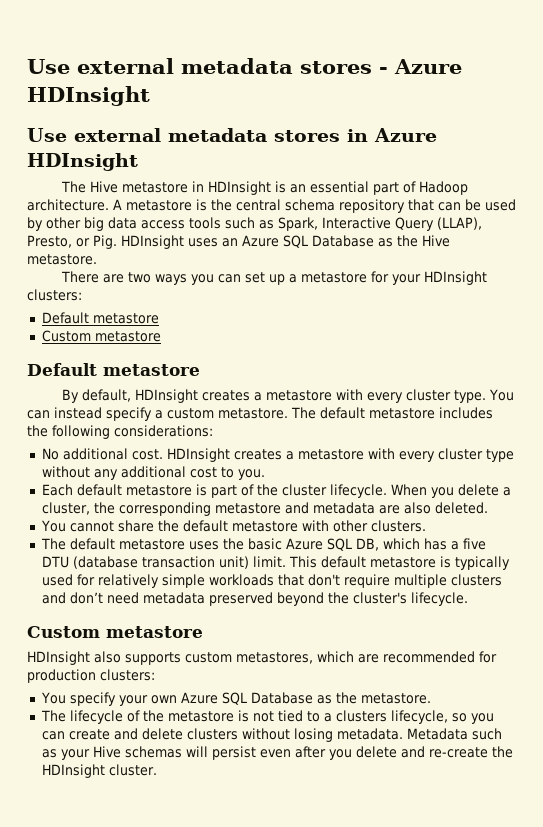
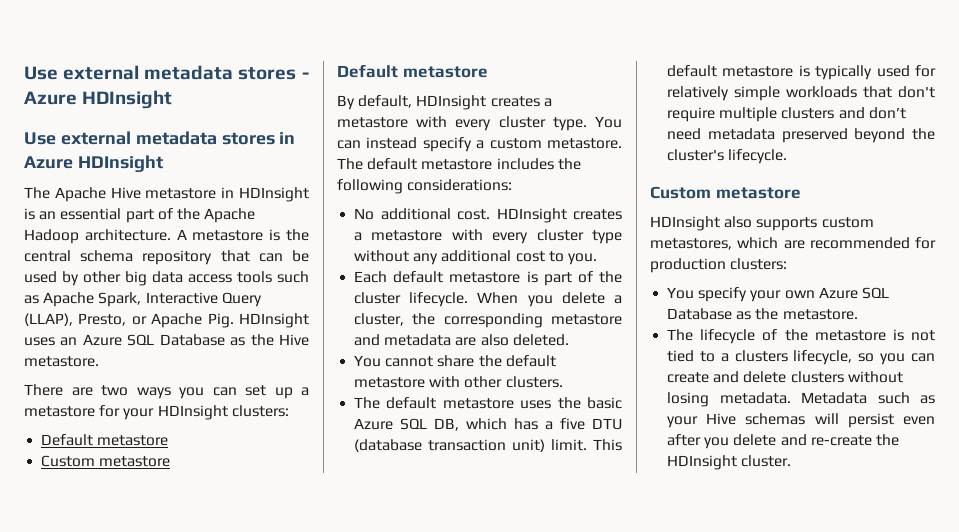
- The Hive metastore in HDInsight is an essential part of Hadoop architecture.
+ The Apache Hive metastore in HDInsight is an essential part of the Apache Hadoop architecture.
- A metastore is the central schema repository that can be used by other big data access tools such as Spark, Interactive Query (LLAP), Presto, or Pig. HDInsight uses an Azure SQL Database as the Hive metastore.
+ A metastore is the central schema repository that can be used by other big data access tools such as Apache Spark, Interactive Query (LLAP), Presto, or Apache Pig. HDInsight uses an Azure SQL Database as the Hive metastore.

